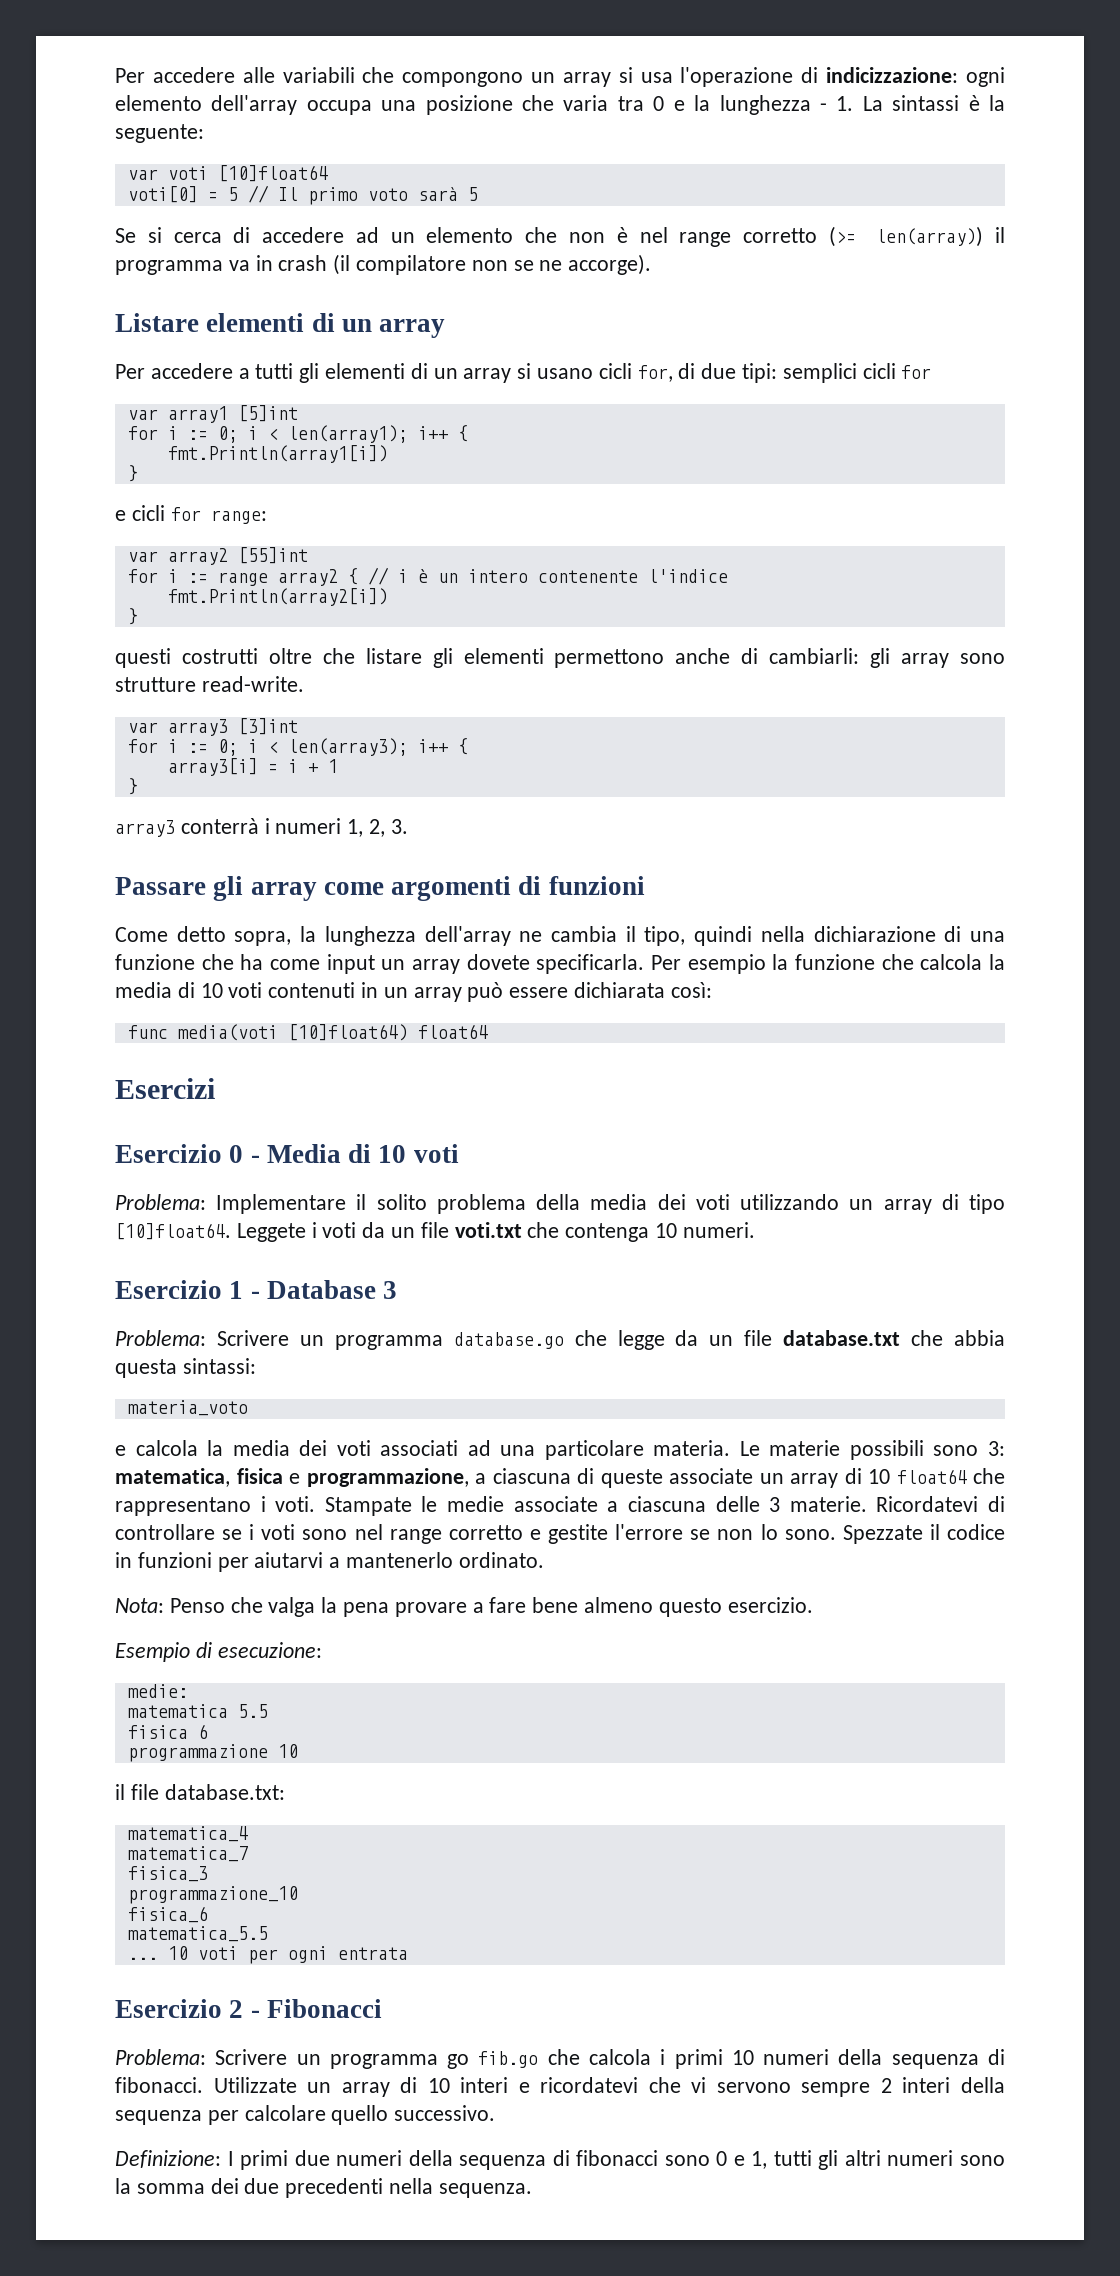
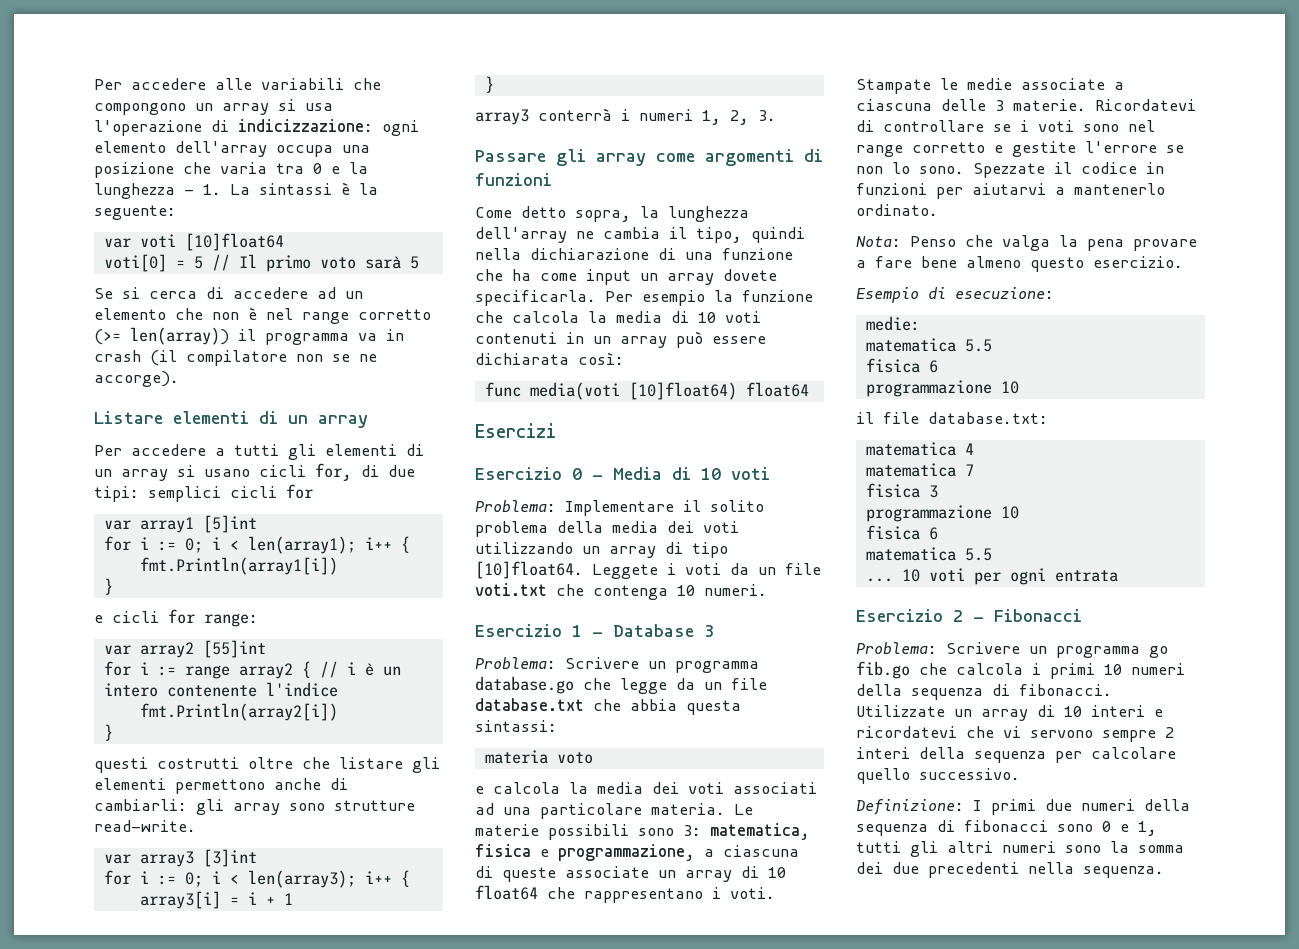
- materia_voto
+ materia voto
- matematica_4
- matematica_7
- fisica_3
- programmazione_10
- fisica_6
- matematica_5.5
+ matematica 4
+ matematica 7
+ fisica 3
+ programmazione 10
+ fisica 6
+ matematica 5.5

